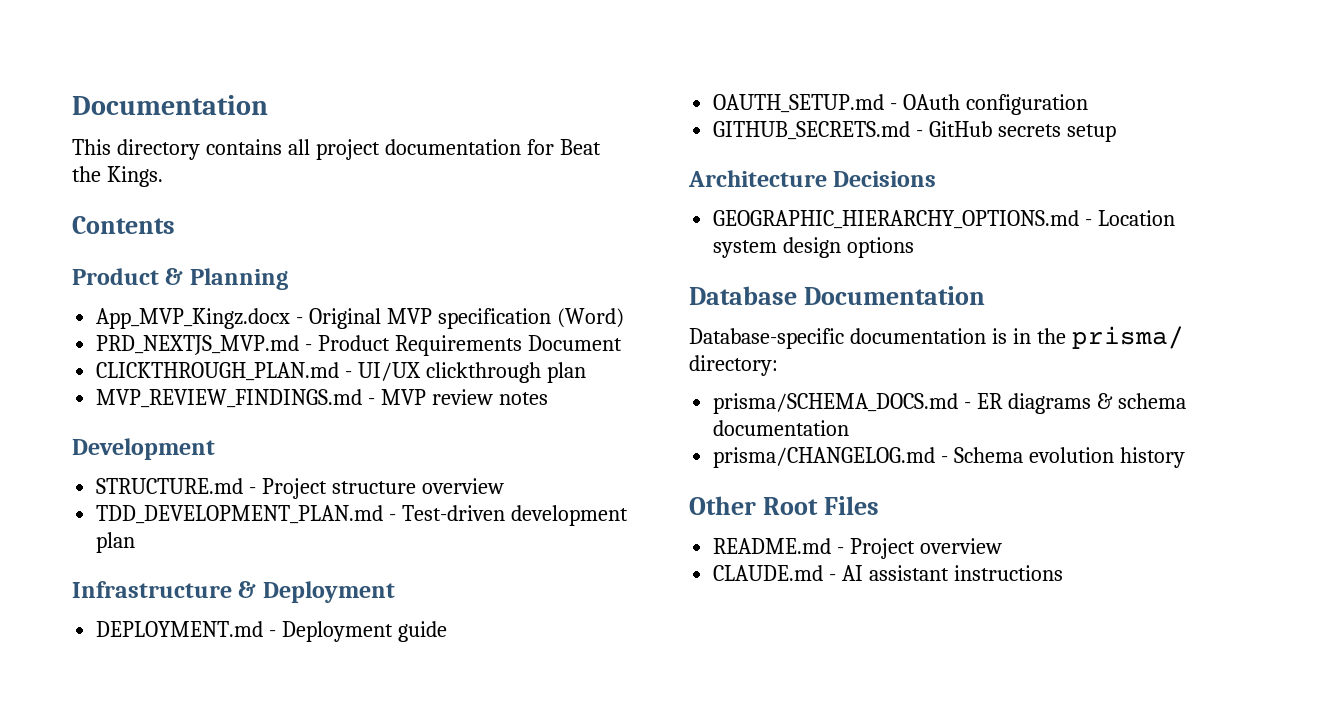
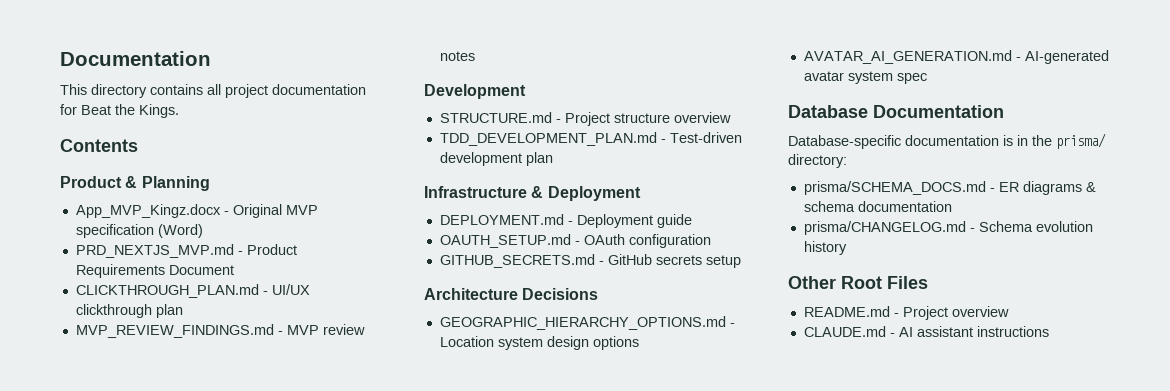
+ AVATAR_AI_GENERATION.md - AI-generated avatar system spec

